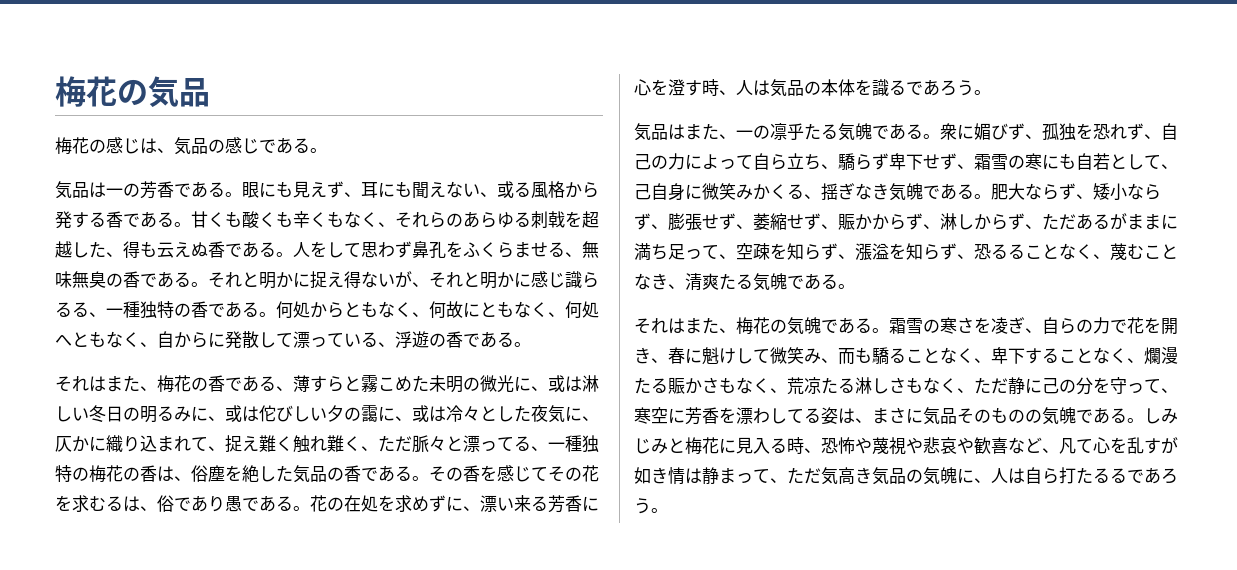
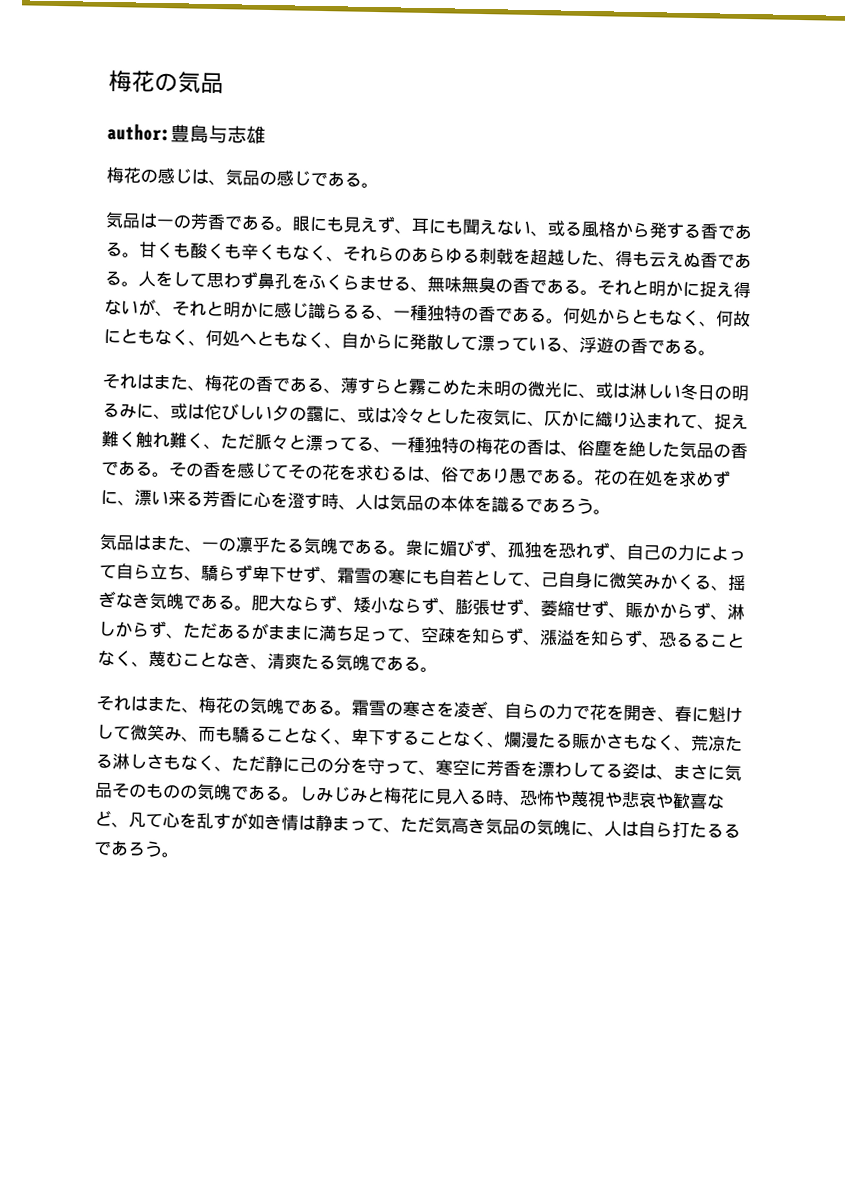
+ author:豊島与志雄

